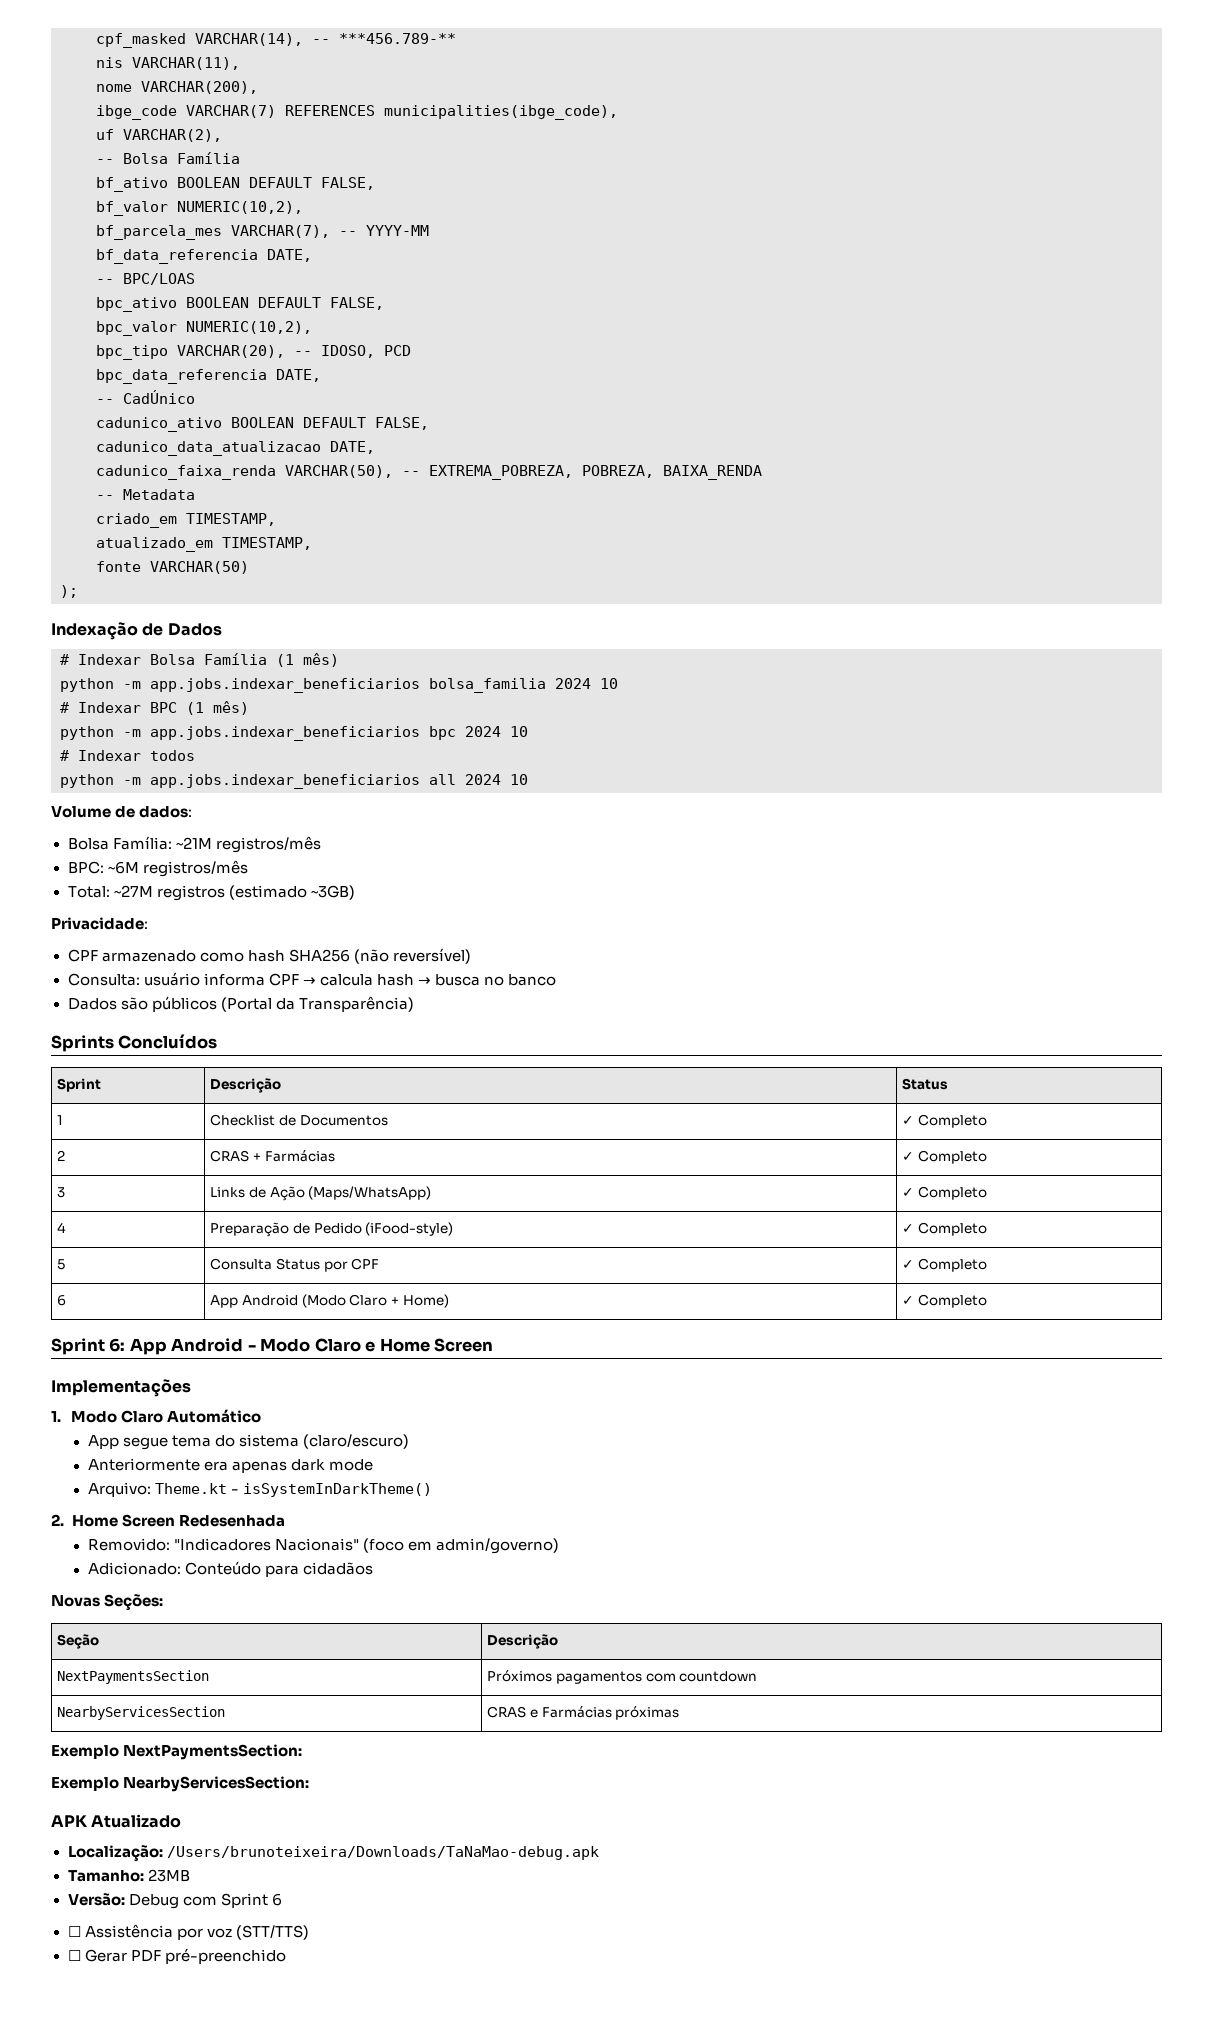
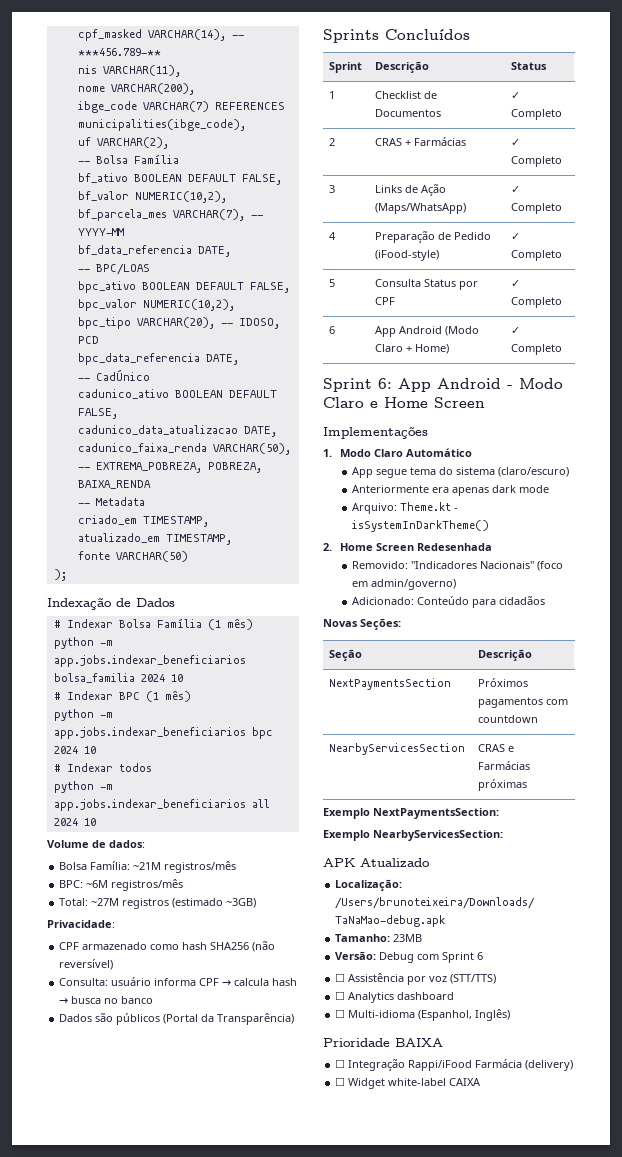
- ☐ Gerar PDF pré-preenchido
+ ☐ Analytics dashboard
+ ☐ Multi-idioma (Espanhol, Inglês)
+ Prioridade BAIXA
+ ☐ Integração Rappi/iFood Farmácia (delivery)
+ ☐ Widget white-label CAIXA

